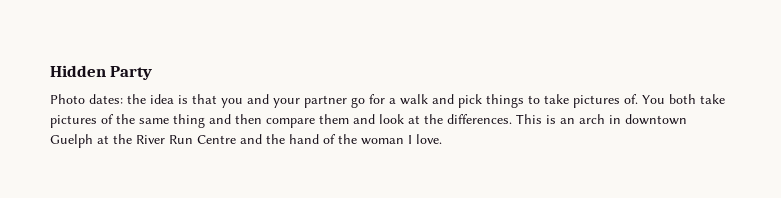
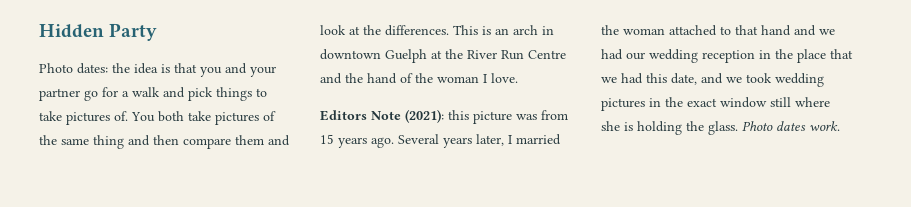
+ Editors Note (2021): this picture was from 15 years ago. Several years later, I married the woman attached to that hand and we had our wedding reception in the place that we had this date, and we took wedding pictures in the exact window still where she is holding the glass. Photo dates work.

